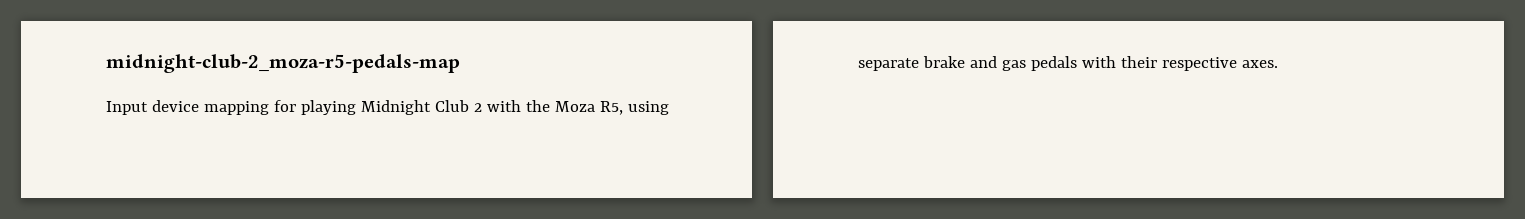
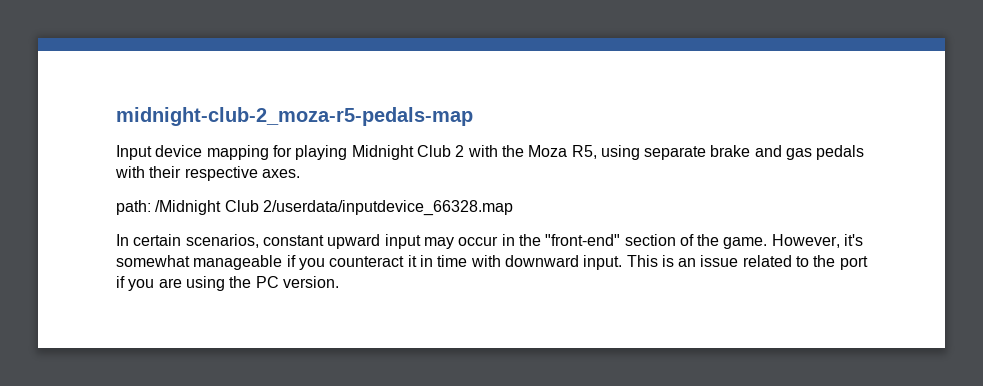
+ path: /Midnight Club 2/userdata/inputdevice_66328.map
+ In certain scenarios, constant upward input may occur in the "front-end" section of the game. However, it's somewhat manageable if you counteract it in time with downward input. This is an issue related to the port if you are using the PC version.

